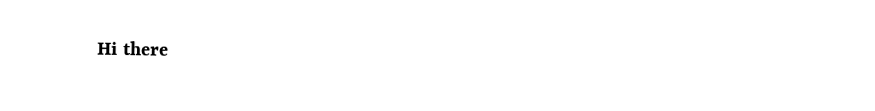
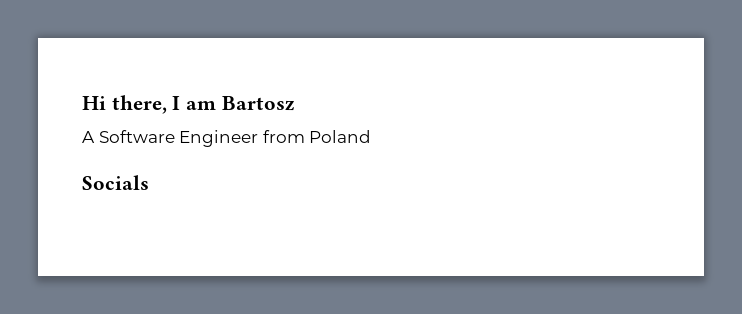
- Hi there
+ Hi there, I am Bartosz
+ A Software Engineer from Poland
+ Socials

